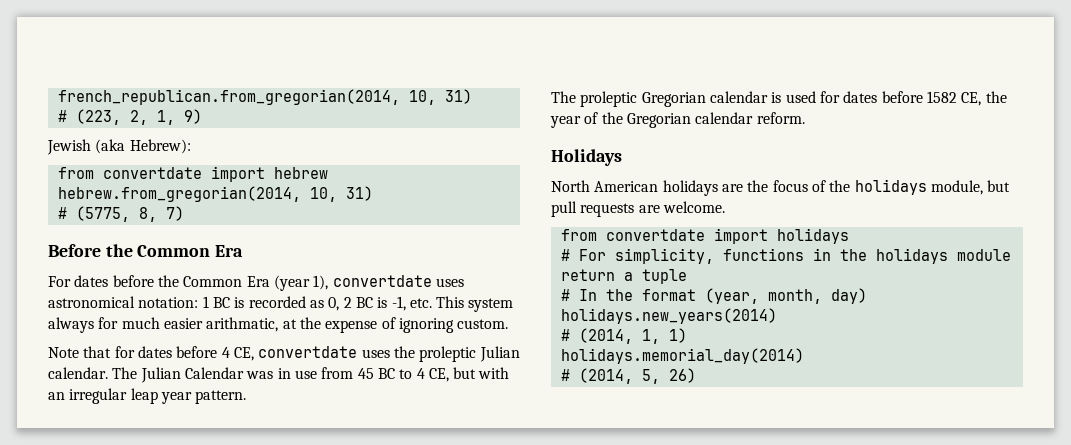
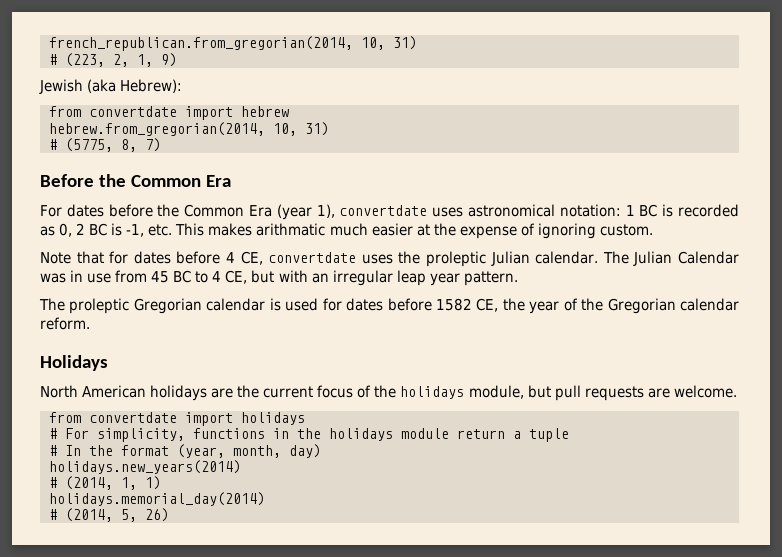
- For dates before the Common Era (year 1), convertdate uses astronomical notation: 1 BC is recorded as 0, 2 BC is -1, etc. This system always for much easier arithmatic, at the expense of ignoring custom.
+ For dates before the Common Era (year 1), convertdate uses astronomical notation: 1 BC is recorded as 0, 2 BC is -1, etc. This makes arithmatic much easier at the expense of ignoring custom.
- North American holidays are the focus of the holidays module, but pull requests are welcome.
+ North American holidays are the current focus of the holidays module, but pull requests are welcome.

